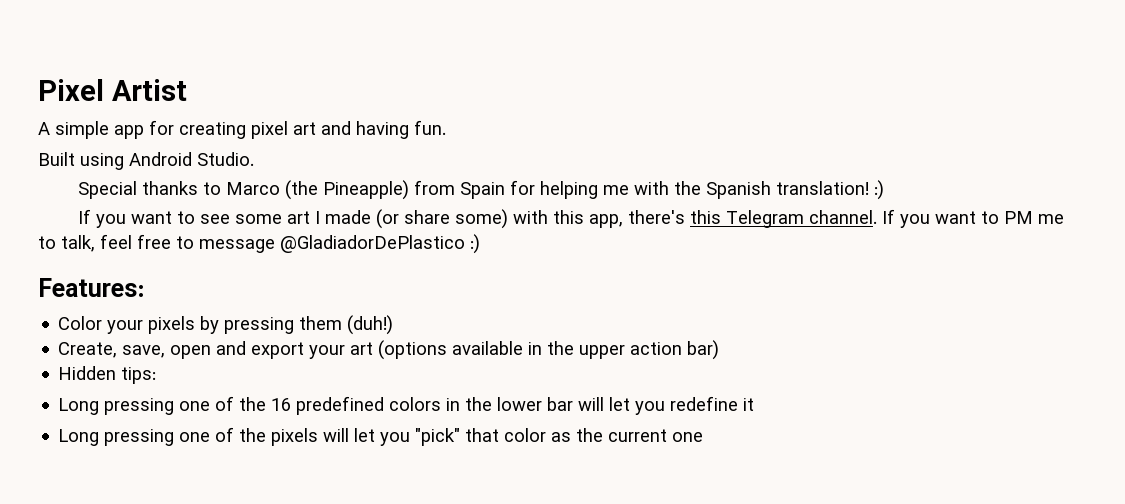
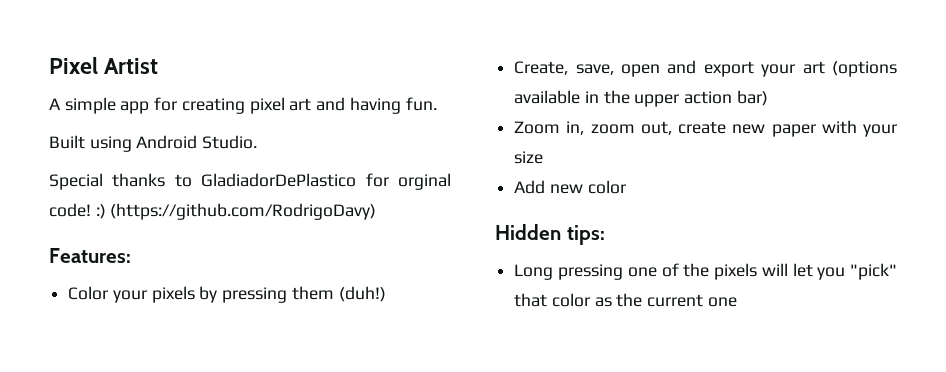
- Special thanks to Marco (the Pineapple) from Spain for helping me with the Spanish translation! :)
- If you want to see some art I made (or share some) with this app, there's this Telegram channel. If you want to PM me to talk, feel free to message @GladiadorDePlastico :)
+ Special thanks to GladiadorDePlastico for orginal code! :) (https://github.com/RodrigoDavy)
+ Zoom in, zoom out, create new paper with your size
+ Add new color
  Hidden tips:
- Long pressing one of the 16 predefined colors in the lower bar will let you redefine it

